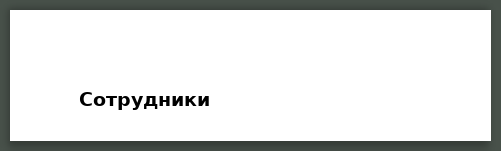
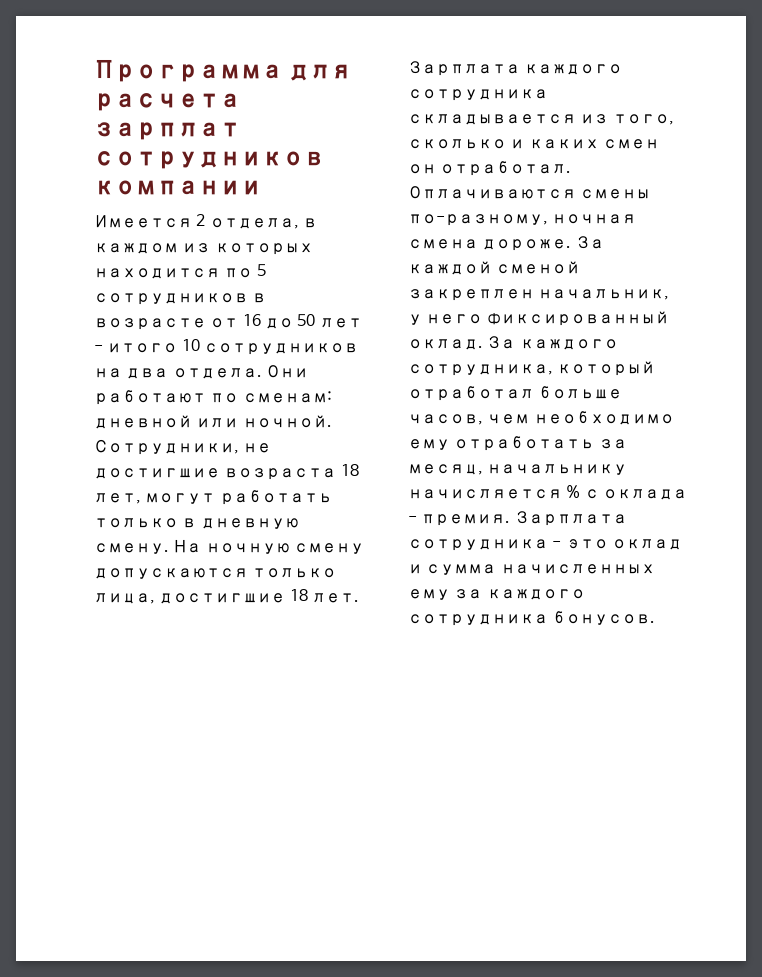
- Сотрудники
+ Программа для расчета зарплат сотрудников компании
+ Имеется 2 отдела, в каждом из которых находится по 5 сотрудников в возрасте от 16 до 50 лет - итого 10 сотрудников на два отдела. Они работают по сменам: дневной или ночной. Сотрудники, не достигшие возраста 18 лет, могут работать только в дневную смену. На ночную смену допускаются только лица, достигшие 18 лет. Зарплата каждого сотрудника складывается из того, сколько и каких смен он отработал. Оплачиваются смены по-разному, ночная смена дороже. За каждой сменой закреплен начальник, у него фиксированный оклад. За каждого сотрудника, который отработал больше часов, чем необходимо ему отработать за месяц, начальнику начисляется % с оклада - премия. Зарплата сотрудника - это оклад и сумма начисленных ему за каждого сотрудника бонусов.

